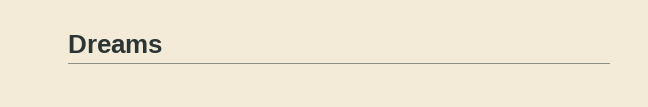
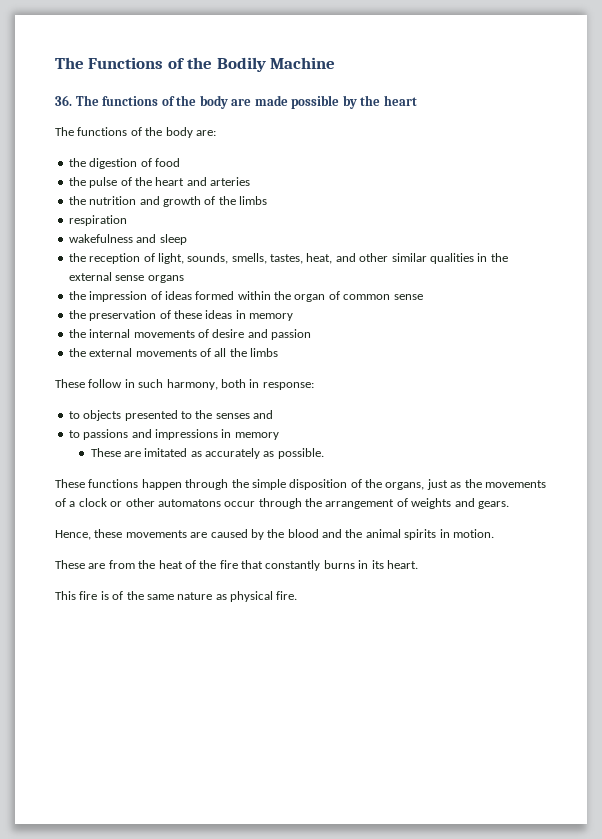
- Dreams
+ The Functions of the Bodily Machine
+ 36. The functions of the body are made possible by the heart
+ The functions of the body are:
+ the digestion of food
+ the pulse of the heart and arteries
+ the nutrition and growth of the limbs
+ respiration
+ wakefulness and sleep
+ the reception of light, sounds, smells, tastes, heat, and other similar qualities in the external sense organs
+ the impression of ideas formed within the organ of common sense
+ the preservation of these ideas in memory
+ the internal movements of desire and passion
+ the external movements of all the limbs
+ These follow in such harmony, both in response:
+ to objects presented to the senses and
+ to passions and impressions in memory
+ These are imitated as accurately as possible.
+ These functions happen through the simple disposition of the organs, just as the movements of a clock or other automatons occur through the arrangement of weights and gears.
+ Hence, these movements are caused by the blood and the animal spirits in motion.
+ These are from the heat of the fire that constantly burns in its heart.
+ This fire is of the same nature as physical fire.

